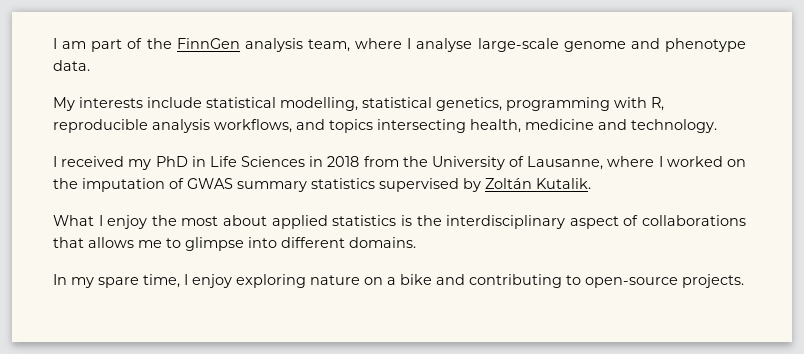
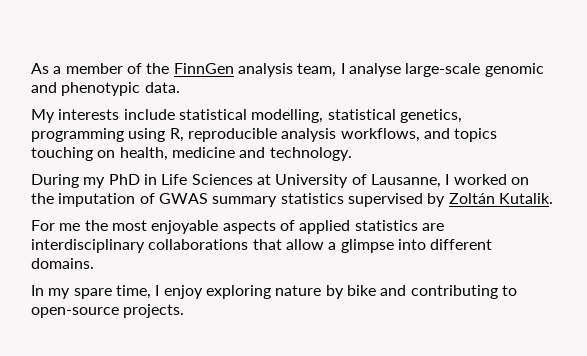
- I am part of the FinnGen analysis team, where I analyse large-scale genome and phenotype data.
+ As a member of the FinnGen analysis team, I analyse large-scale genomic and phenotypic data.
- My interests include statistical modelling, statistical genetics, programming with R, reproducible analysis workflows, and topics intersecting health, medicine and technology.
+ My interests include statistical modelling, statistical genetics, programming using R, reproducible analysis workflows, and topics touching on health, medicine and technology.
- I received my PhD in Life Sciences in 2018 from the University of Lausanne, where I worked on the imputation of GWAS summary statistics supervised by Zoltán Kutalik.
+ During my PhD in Life Sciences at University of Lausanne, I worked on the imputation of GWAS summary statistics supervised by Zoltán Kutalik.
- What I enjoy the most about applied statistics is the interdisciplinary aspect of collaborations that allows me to glimpse into different domains.
+ For me the most enjoyable aspects of applied statistics are interdisciplinary collaborations that allow a glimpse into different domains.
- In my spare time, I enjoy exploring nature on a bike and contributing to open-source projects.
+ In my spare time, I enjoy exploring nature by bike and contributing to open-source projects.

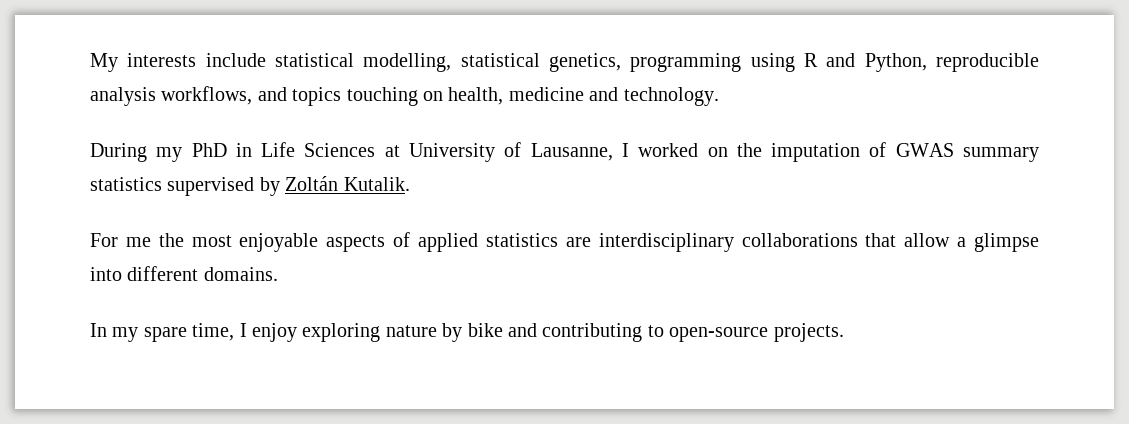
- As a member of the FinnGen analysis team, I analyse large-scale genomic and phenotypic data.
- My interests include statistical modelling, statistical genetics, programming using R, reproducible analysis workflows, and topics touching on health, medicine and technology.
+ My interests include statistical modelling, statistical genetics, programming using R and Python, reproducible analysis workflows, and topics touching on health, medicine and technology.

